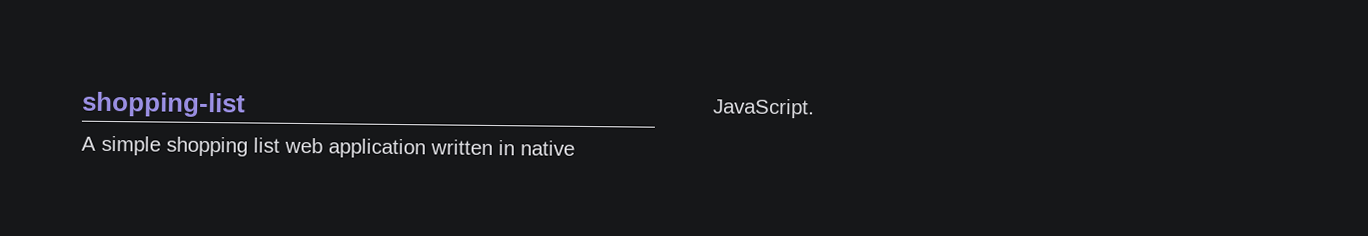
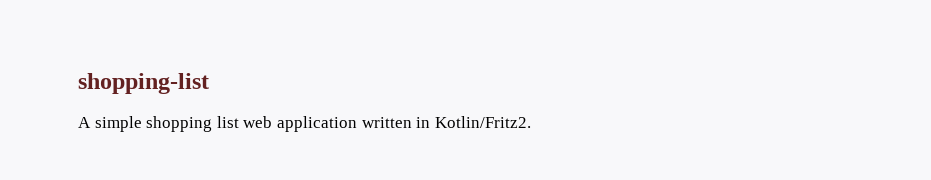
- A simple shopping list web application written in native JavaScript.
+ A simple shopping list web application written in Kotlin/Fritz2.

